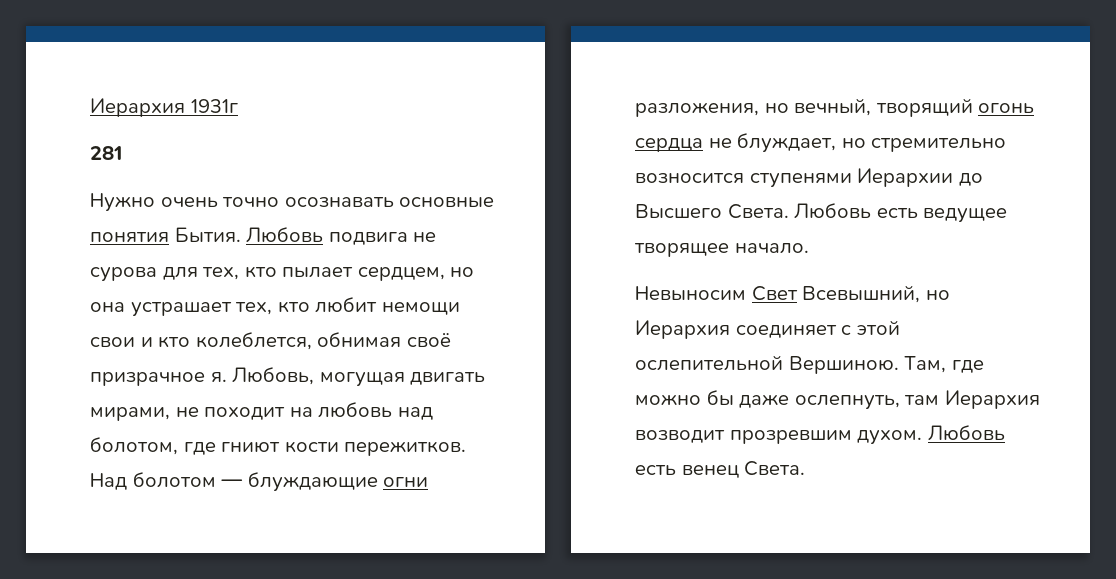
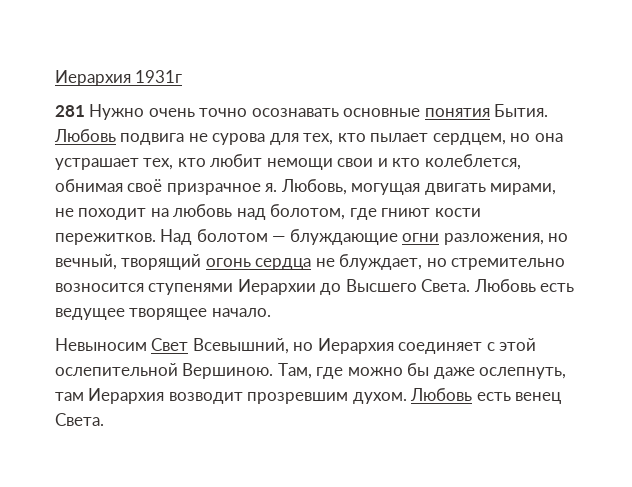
- 281
- Нужно очень точно осознавать основные понятия Бытия.
+ 281 Нужно очень точно осознавать основные понятия Бытия.

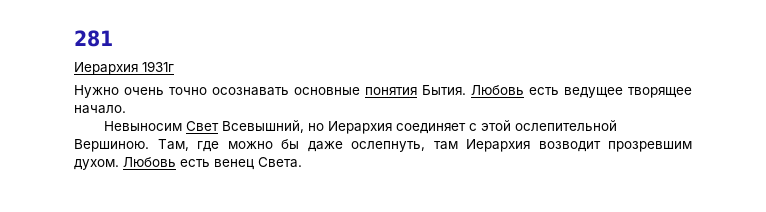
+ 281
- 281 Нужно очень точно осознавать основные понятия Бытия.
+ Нужно очень точно осознавать основные понятия Бытия.
- Любовь подвига не сурова для тех, кто пылает сердцем, но она устрашает тех, кто любит немощи свои и кто колеблется, обнимая своё призрачное я. Любовь, могущая двигать мирами, не походит на любовь над болотом, где гниют кости пережитков. Над болотом — блуждающие огни разложения, но вечный, творящий огонь сердца не блуждает, но стремительно возносится ступенями Иерархии до Высшего Света. Любовь есть ведущее творящее начало.
+ Любовь есть ведущее творящее начало.

